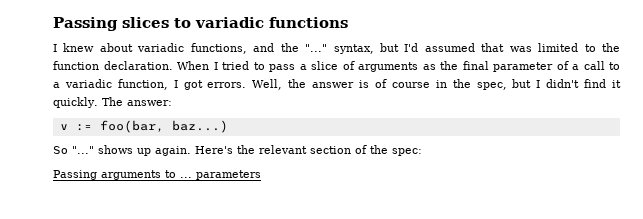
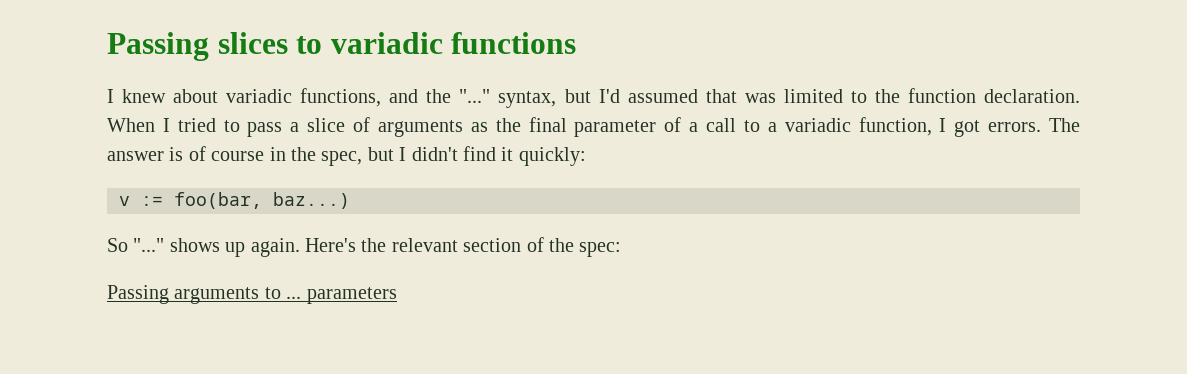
- Well, the answer is of course in the spec, but I didn't find it quickly. The answer:
+ The answer is of course in the spec, but I didn't find it quickly:

